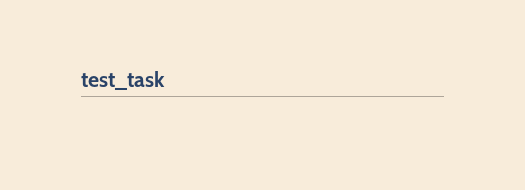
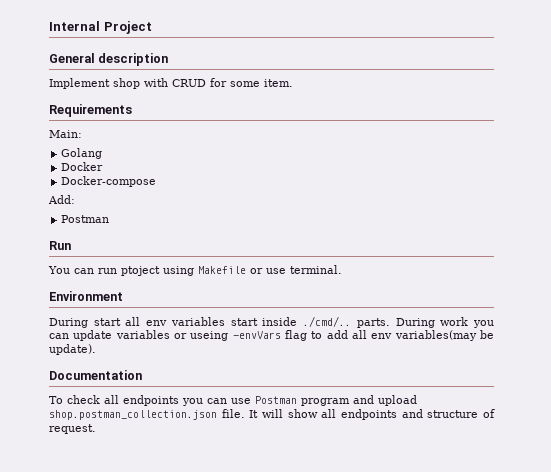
- test_task
+ Internal Project
+ General description
+ Implement shop with CRUD for some item.
+ Requirements
+ Main:
+ Golang
+ Docker
+ Docker-compose
+ Add:
+ Postman
+ Run
+ You can run ptoject using Makefile or use terminal.
+ Environment
+ During start all env variables start inside ./cmd/.. parts. During work you can update variables or useing -envVars flag to add all env variables(may be update).
+ Documentation
+ To check all endpoints you can use Postman program and upload shop.postman_collection.json file. It will show all endpoints and structure of request.

